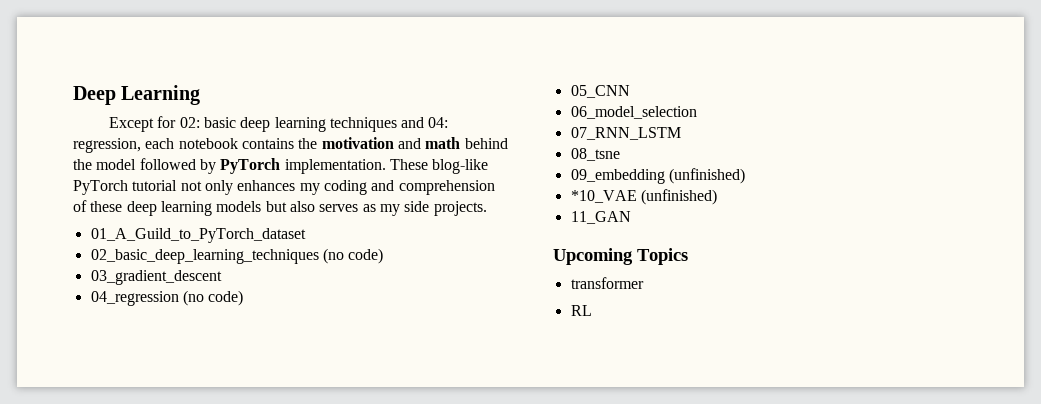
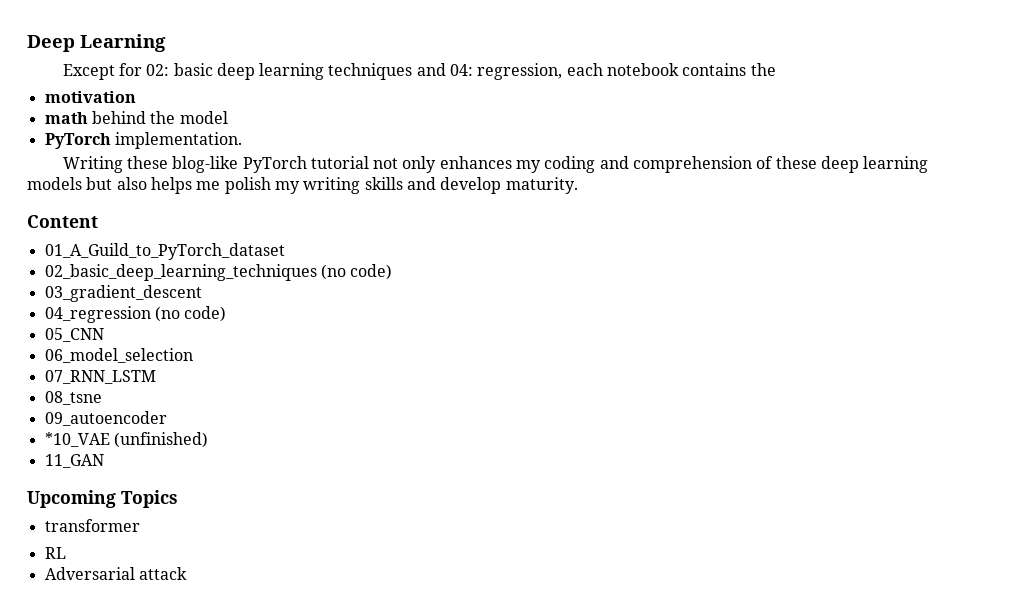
- Except for 02: basic deep learning techniques and 04: regression, each notebook contains the motivation and math behind the model followed by PyTorch implementation. These blog-like PyTorch tutorial not only enhances my coding and comprehension of these deep learning models but also serves as my side projects.
+ Except for 02: basic deep learning techniques and 04: regression, each notebook contains the
+ motivation
+ math behind the model
+ PyTorch implementation.
+ Writing these blog-like PyTorch tutorial not only enhances my coding and comprehension of these deep learning models but also helps me polish my writing skills and develop maturity.
+ Content
- 09_embedding (unfinished)
+ 09_autoencoder
+ Adversarial attack

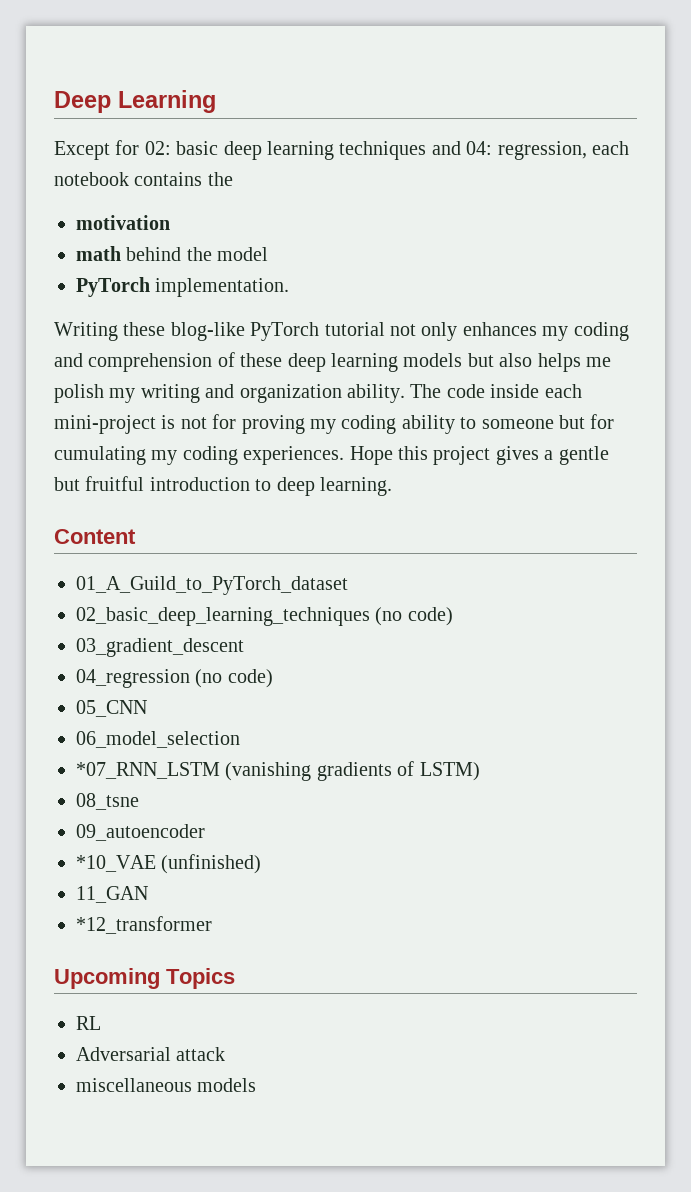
- Writing these blog-like PyTorch tutorial not only enhances my coding and comprehension of these deep learning models but also helps me polish my writing skills and develop maturity.
+ Writing these blog-like PyTorch tutorial not only enhances my coding and comprehension of these deep learning models but also helps me polish my writing and organization ability. The code inside each mini-project is not for proving my coding ability to someone but for cumulating my coding experiences. Hope this project gives a gentle but fruitful introduction to deep learning.
- 07_RNN_LSTM
+ *07_RNN_LSTM (vanishing gradients of LSTM)
+ *12_transformer
- transformer
+ miscellaneous models

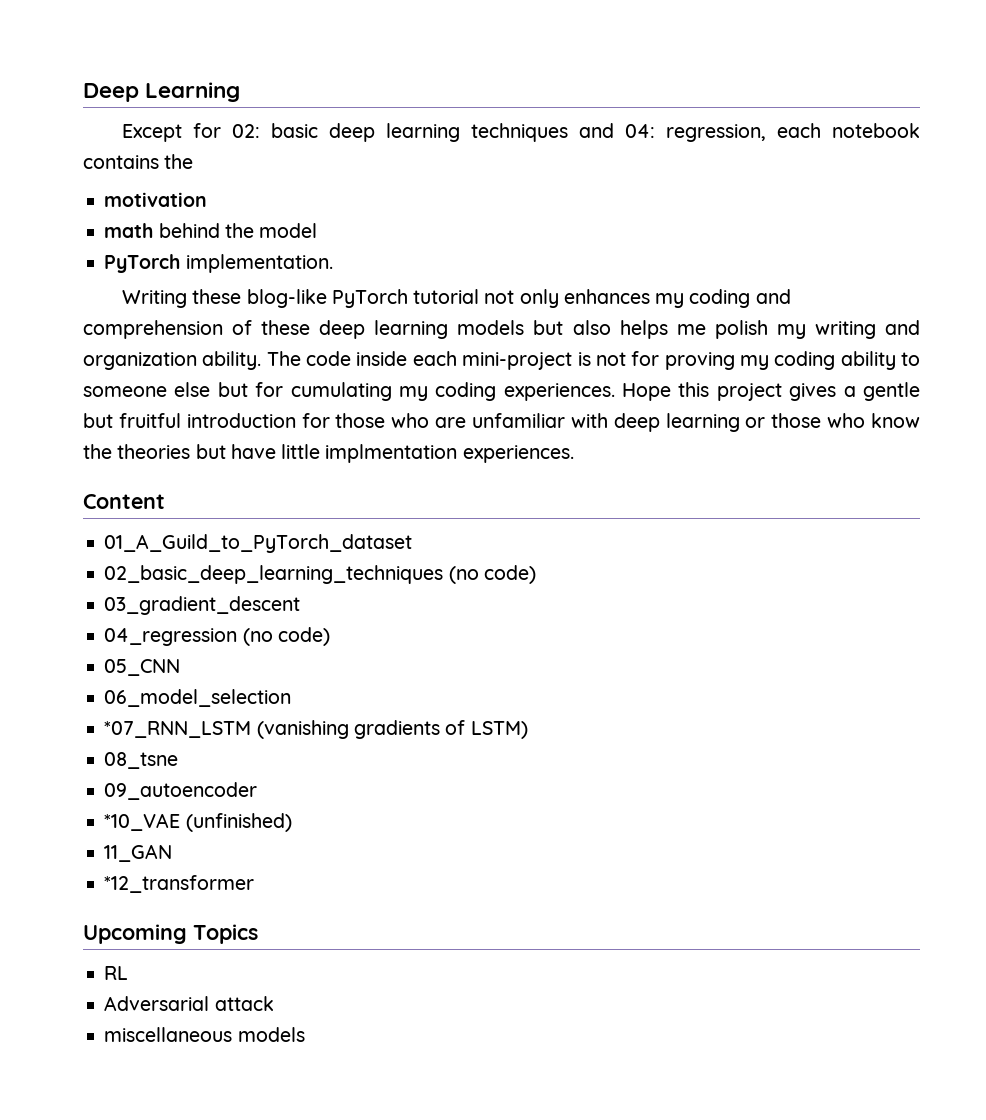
- The code inside each mini-project is not for proving my coding ability to someone but for cumulating my coding experiences.
+ The code inside each mini-project is not for proving my coding ability to someone else but for cumulating my coding experiences.
- Hope this project gives a gentle but fruitful introduction to deep learning.
+ Hope this project gives a gentle but fruitful introduction for those who are unfamiliar with deep learning or those who know the theories but have little implmentation experiences.

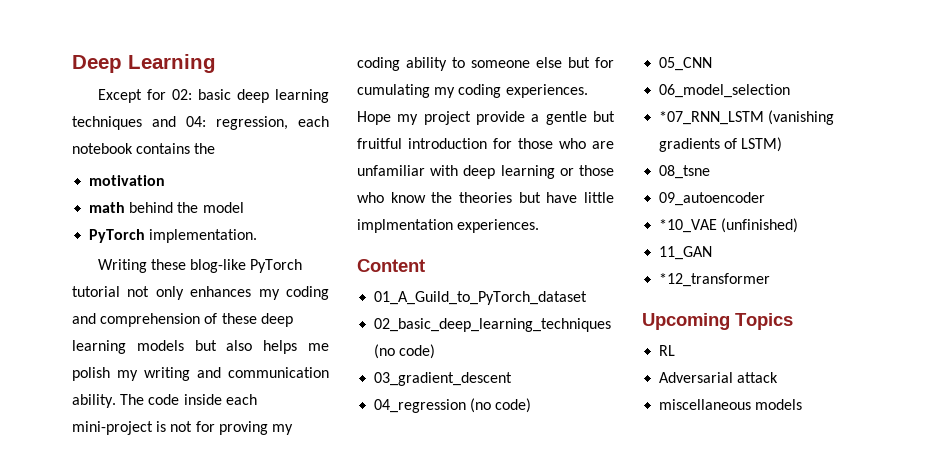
- Writing these blog-like PyTorch tutorial not only enhances my coding and comprehension of these deep learning models but also helps me polish my writing and organization ability.
+ Writing these blog-like PyTorch tutorial not only enhances my coding and comprehension of these deep learning models but also helps me polish my writing and communication ability.
- Hope this project gives a gentle but fruitful introduction for those who are unfamiliar with deep learning or those who know the theories but have little implmentation experiences.
+ Hope my project provide a gentle but fruitful introduction for those who are unfamiliar with deep learning or those who know the theories but have little implmentation experiences.

